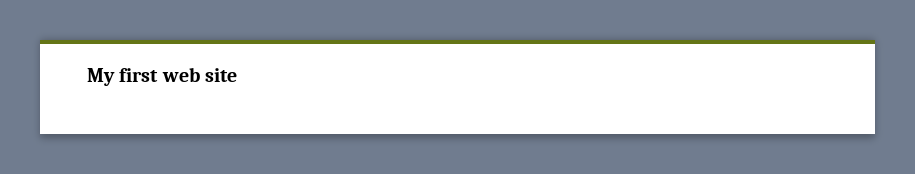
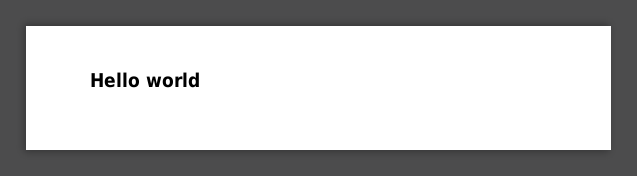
- My first web site
+ Hello world

